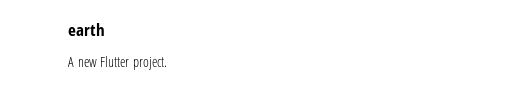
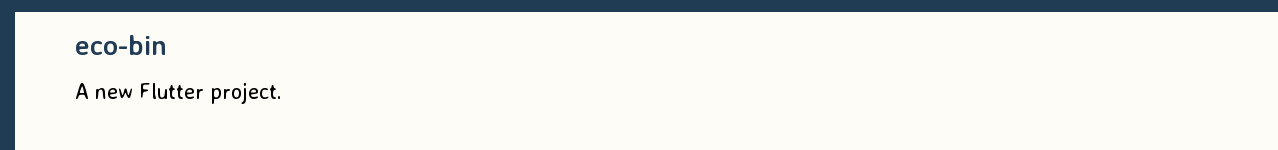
- earth
+ eco-bin

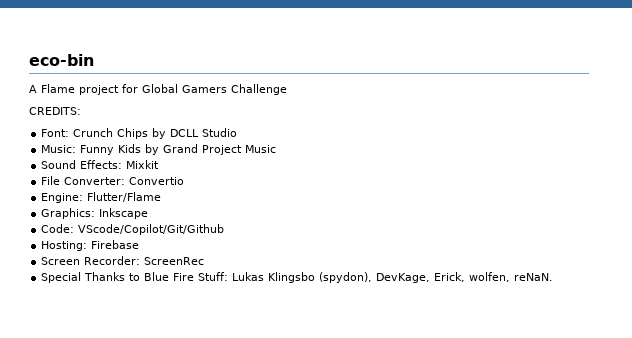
- A new Flutter project.
+ A Flame project for Global Gamers Challenge
+ CREDITS:
+ Font: Crunch Chips by DCLL Studio
+ Music: Funny Kids by Grand Project Music
+ Sound Effects: Mixkit
+ File Converter: Convertio
+ Engine: Flutter/Flame
+ Graphics: Inkscape
+ Code: VScode/Copilot/Git/Github
+ Hosting: Firebase
+ Screen Recorder: ScreenRec
+ Special Thanks to Blue Fire Stuff: Lukas Klingsbo (spydon), DevKage, Erick, wolfen, reNaN.

